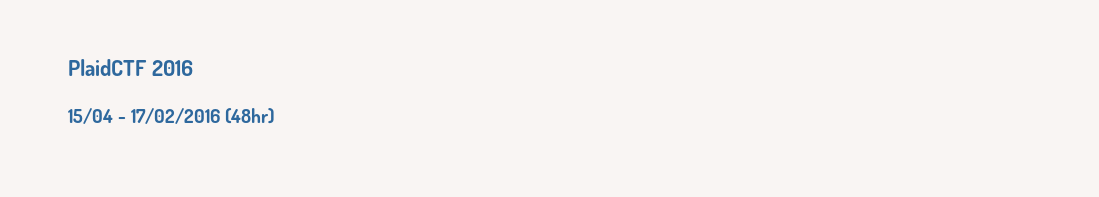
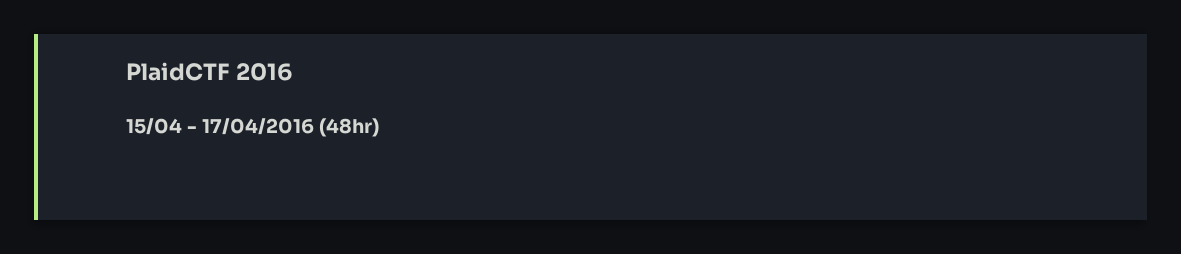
- 15/04 - 17/02/2016 (48hr)
+ 15/04 - 17/04/2016 (48hr)

